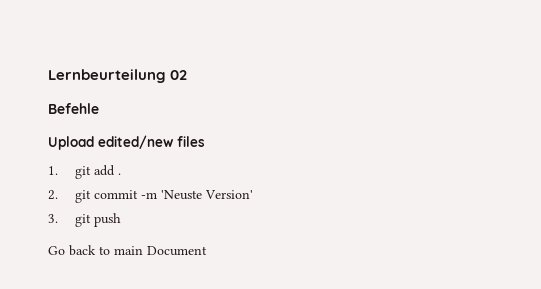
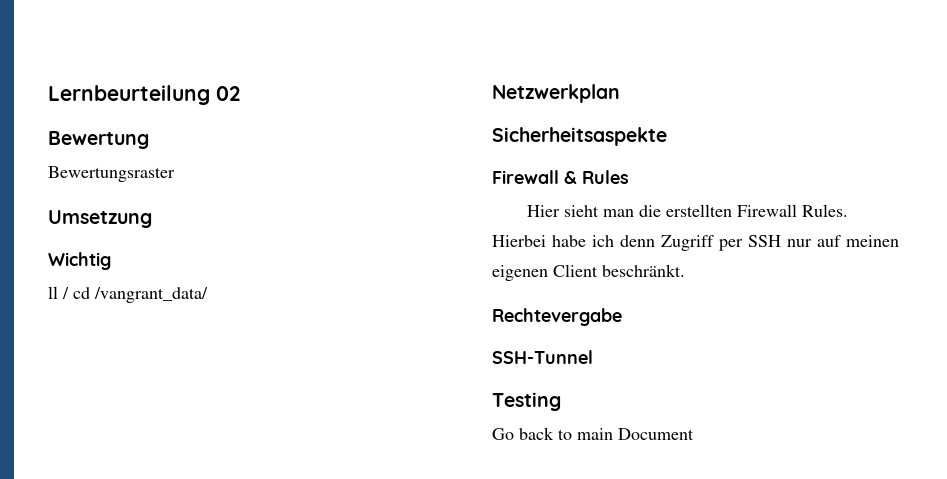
- Befehle
- Upload edited/new files
- 1. git add .
- 2. git commit -m 'Neuste Version'
- 3. git push
+ Bewertung
+ Bewertungsraster
+ Umsetzung
+ Wichtig
+ ll / cd /vangrant_data/
+ Netzwerkplan
+ Sicherheitsaspekte
+ Firewall & Rules
+ Hier sieht man die erstellten Firewall Rules. Hierbei habe ich denn Zugriff per SSH nur auf meinen eigenen Client beschränkt.
+ Rechtevergabe
+ SSH-Tunnel
+ Testing

